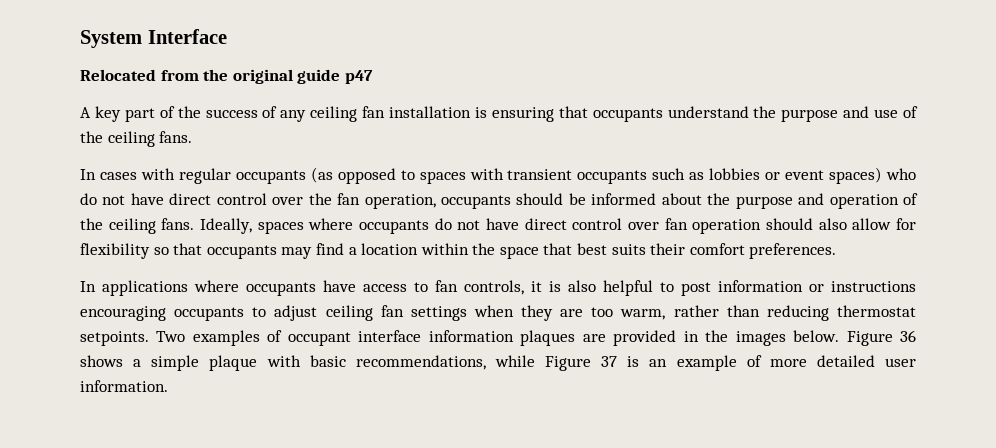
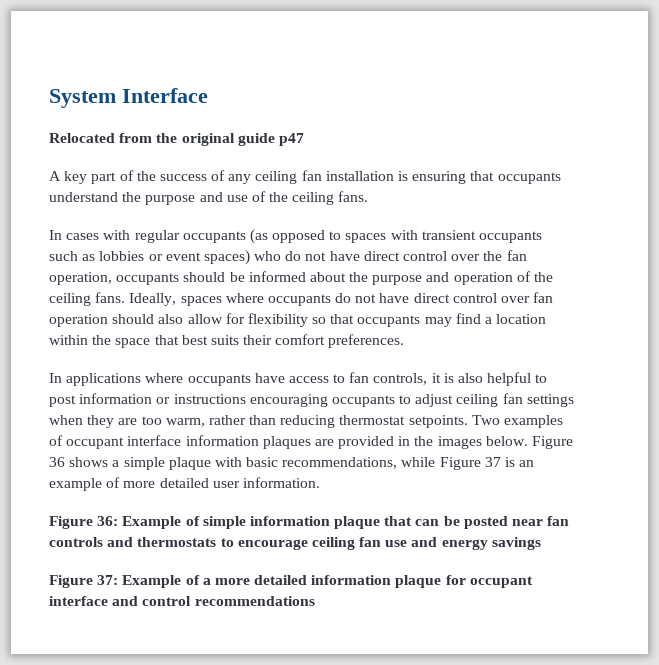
+ Figure 36: Example of simple information plaque that can be posted near fan controls and thermostats to encourage ceiling fan use and energy savings
+ Figure 37: Example of a more detailed information plaque for occupant interface and control recommendations

